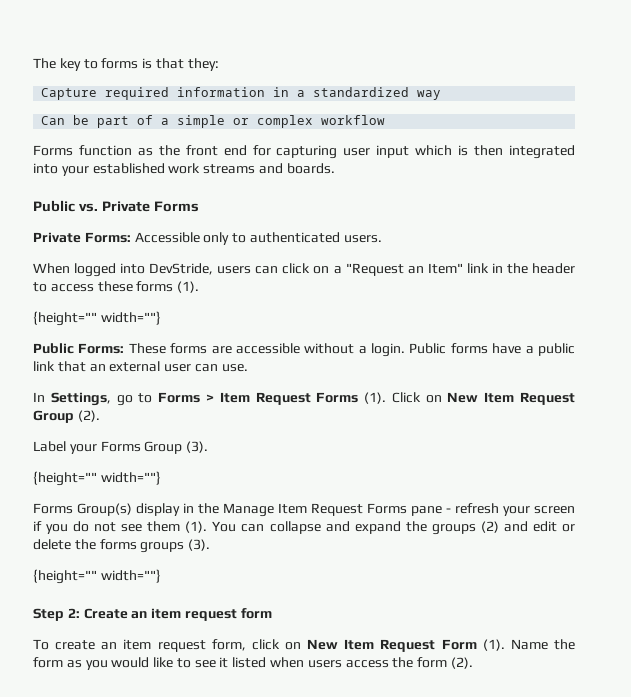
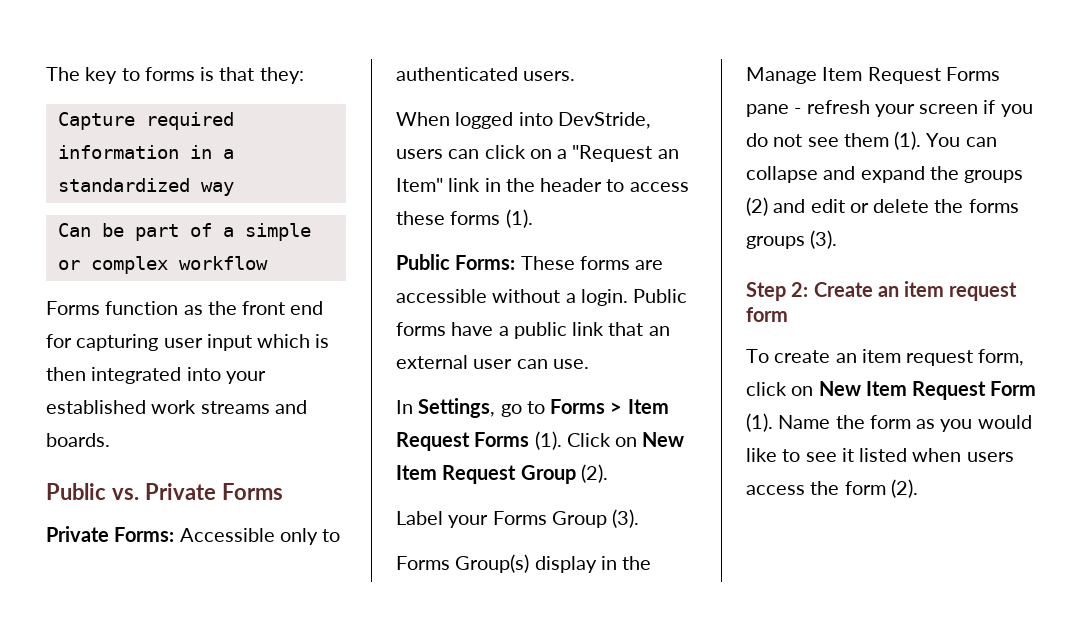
  When logged into DevStride, users can click on a "Request an Item" link in the header to access these forms (1).
- {height="" width=""}
  Label your Forms Group (3).
- {height="" width=""}
  You can collapse and expand the groups (2) and edit or delete the forms groups (3).
- {height="" width=""}

